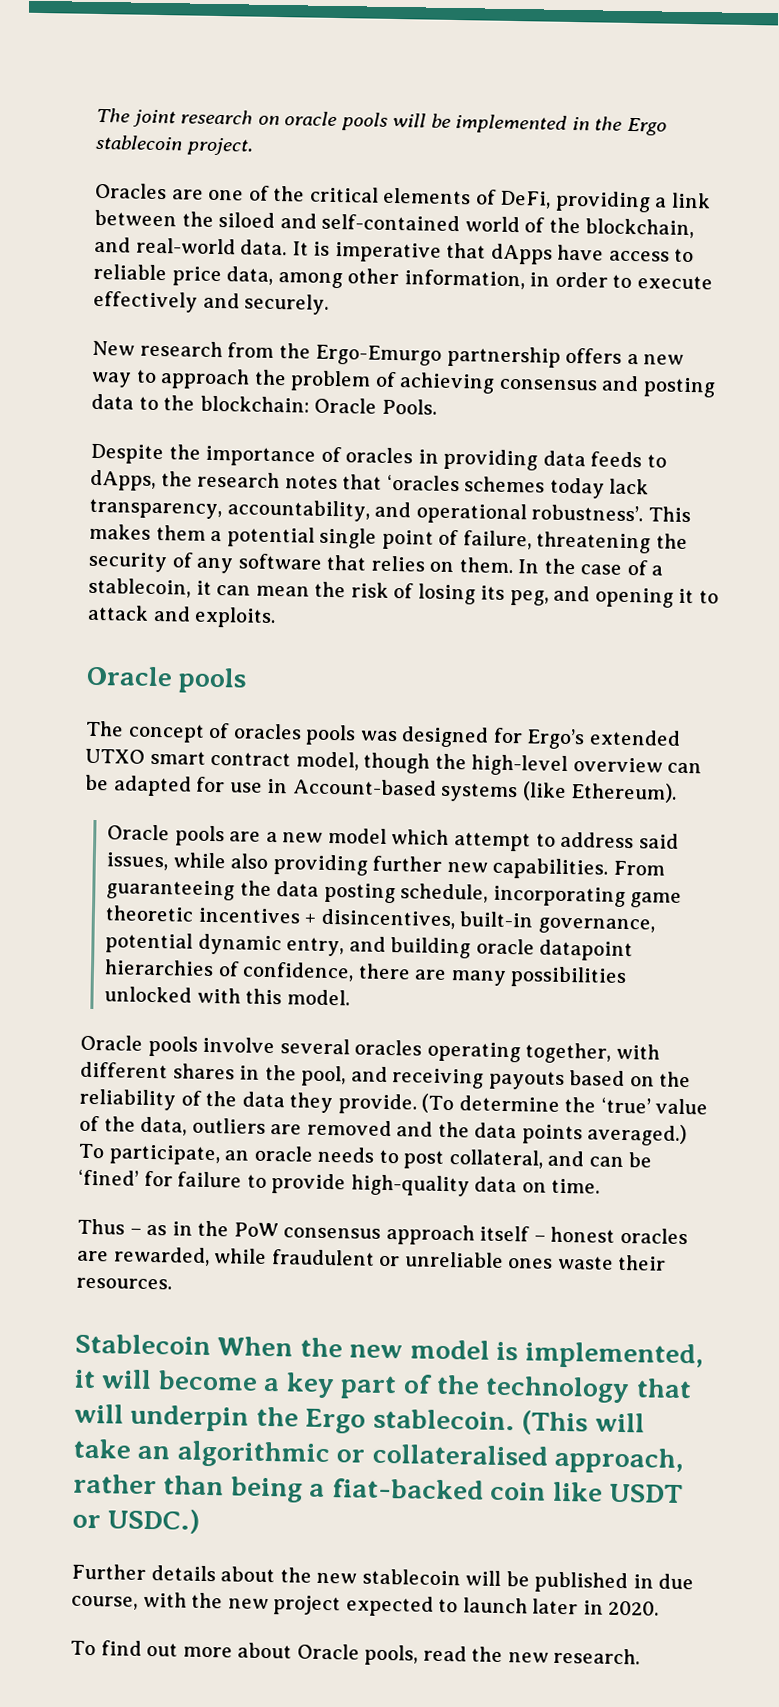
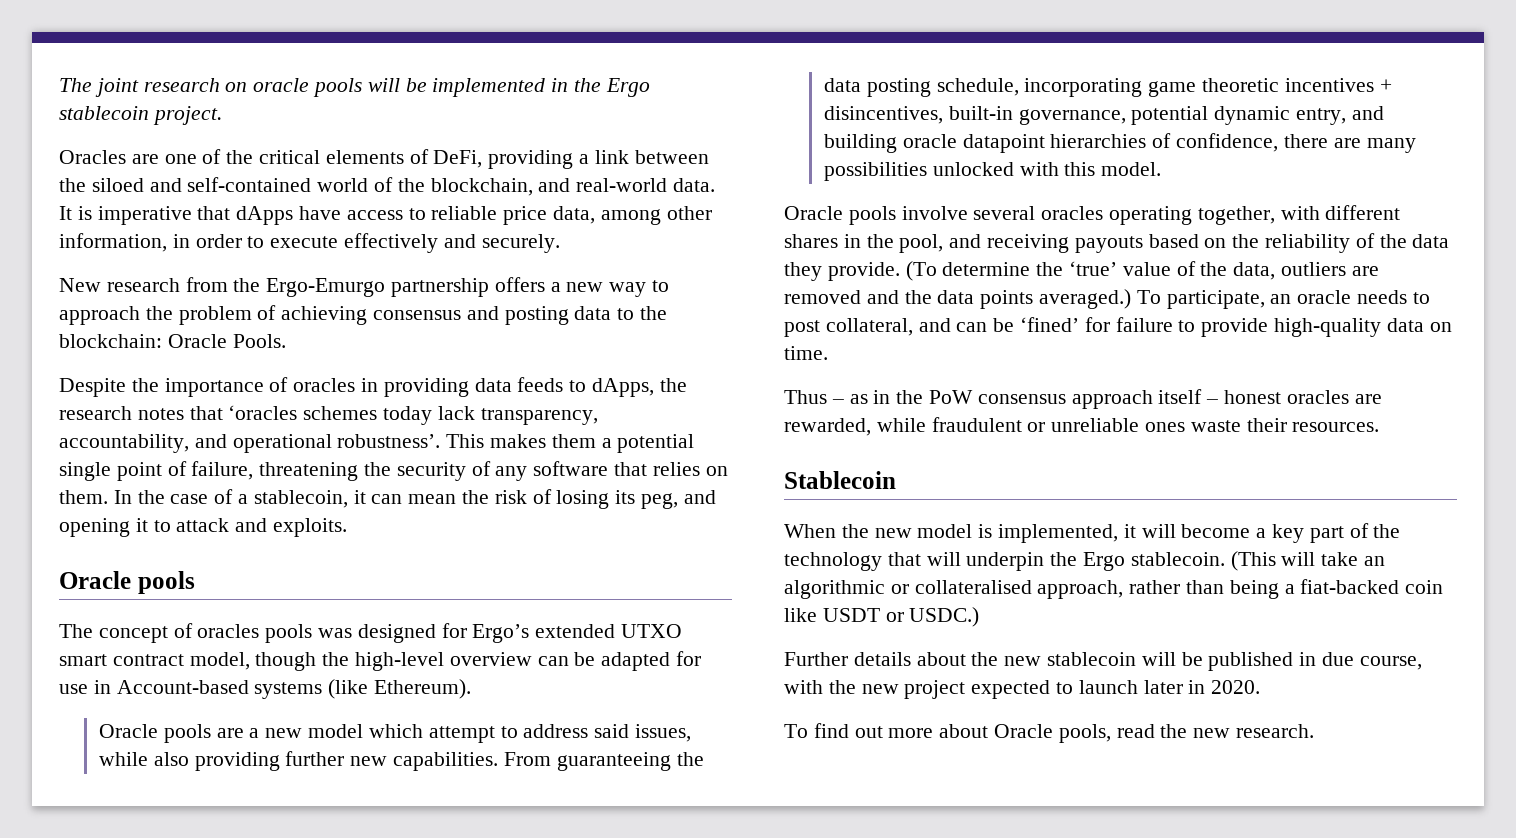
- Stablecoin When the new model is implemented, it will become a key part of the technology that will underpin the Ergo stablecoin.
+ Stablecoin
+ When the new model is implemented, it will become a key part of the technology that will underpin the Ergo stablecoin.

